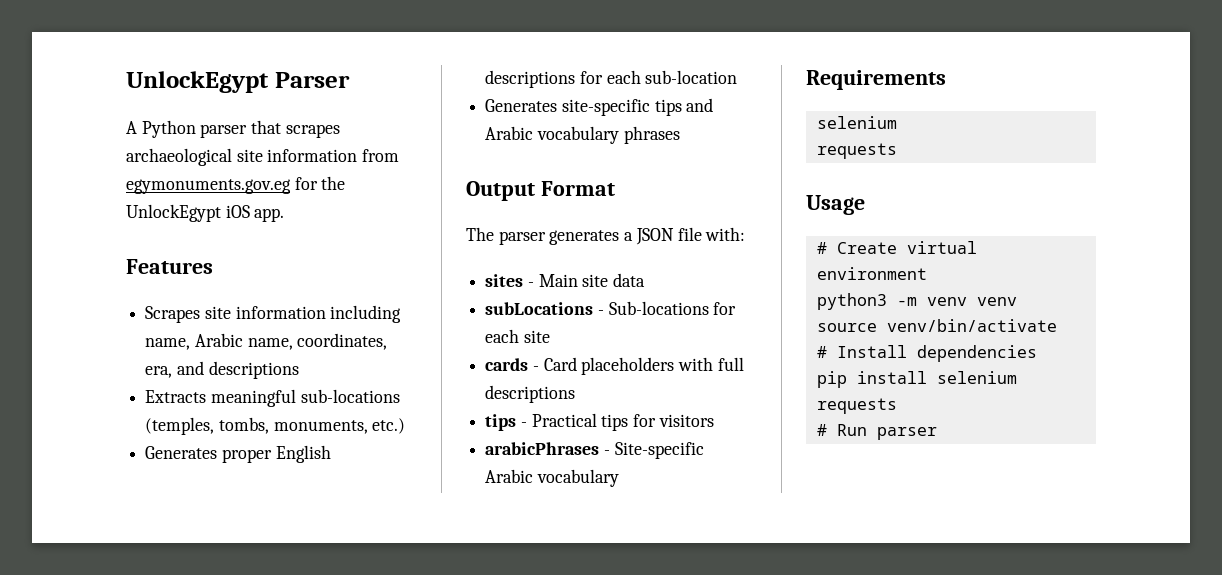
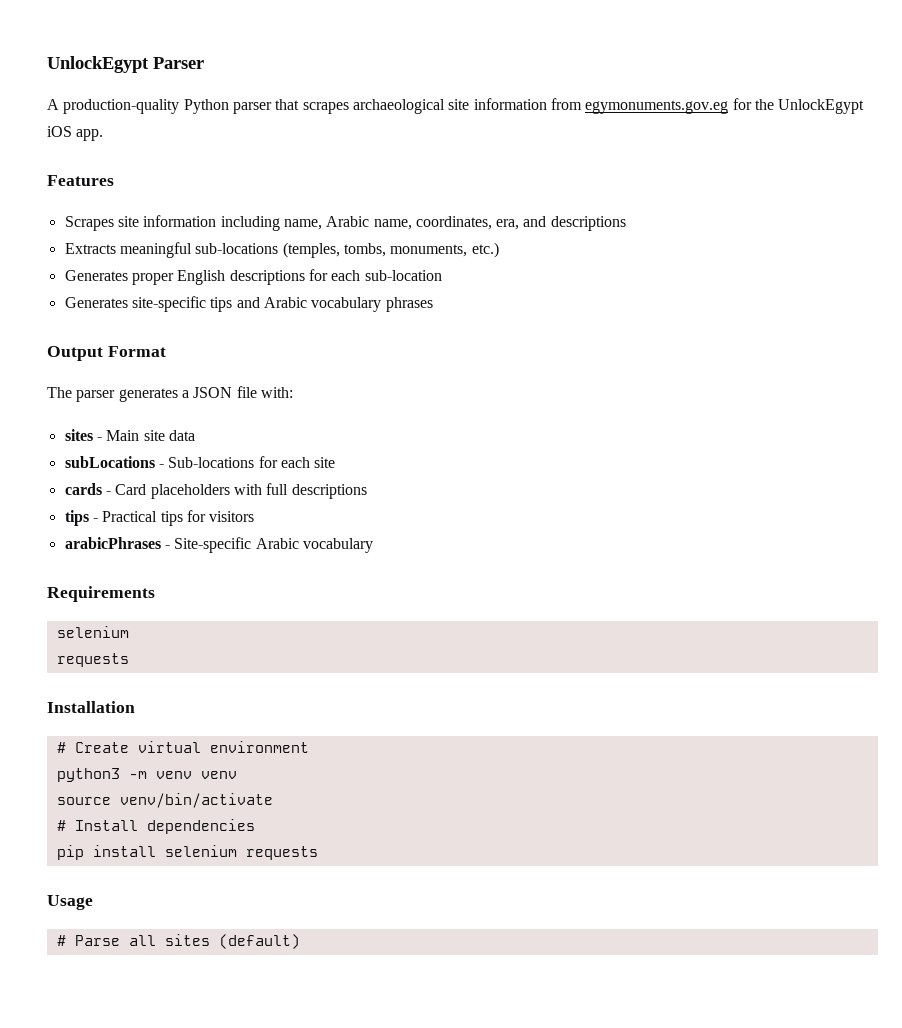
- A Python parser that scrapes archaeological site information from egymonuments.gov.eg for the UnlockEgypt iOS app.
+ A production-quality Python parser that scrapes archaeological site information from egymonuments.gov.eg for the UnlockEgypt iOS app.
- Usage
+ Installation
- # Run parser
+ Usage
+ # Parse all sites (default)

